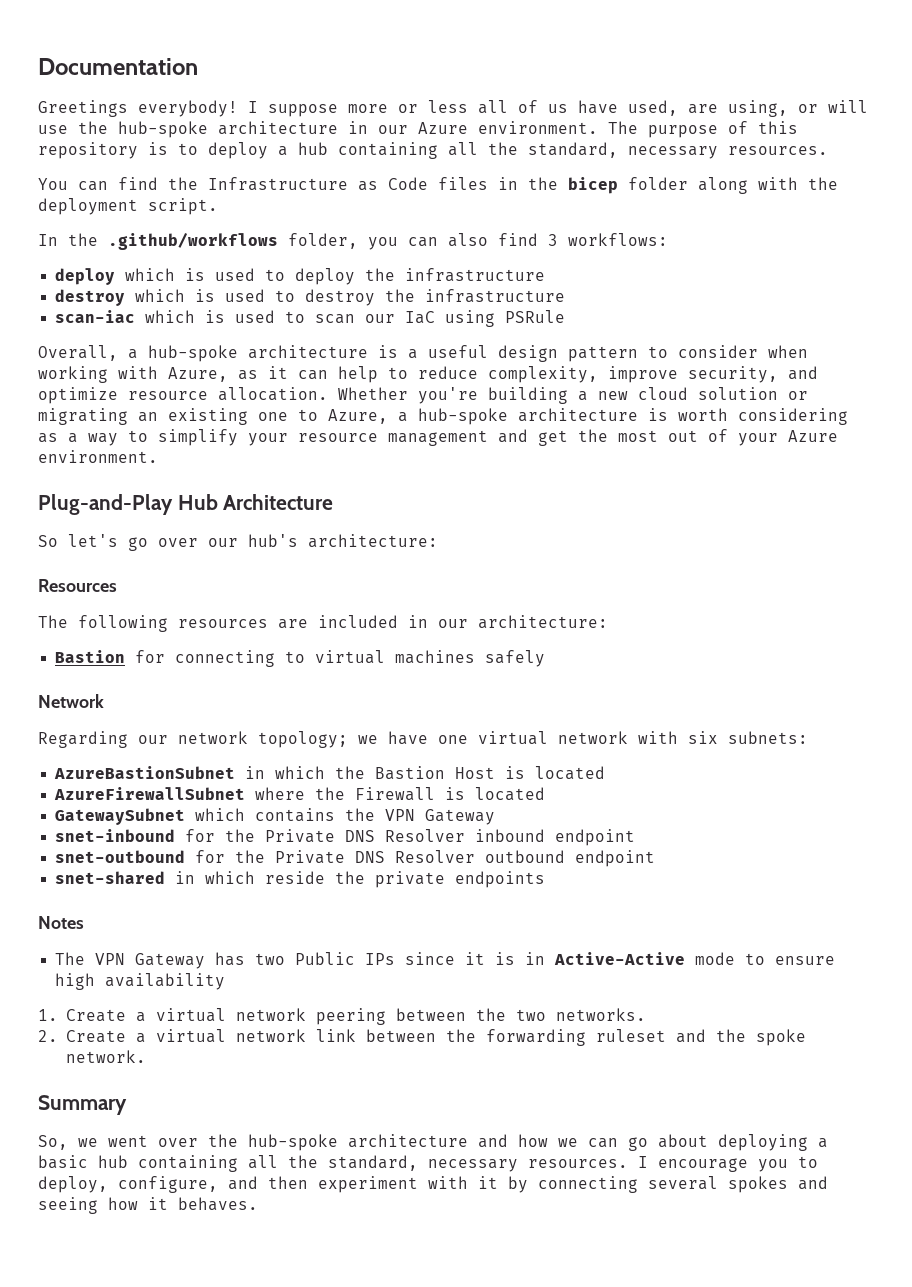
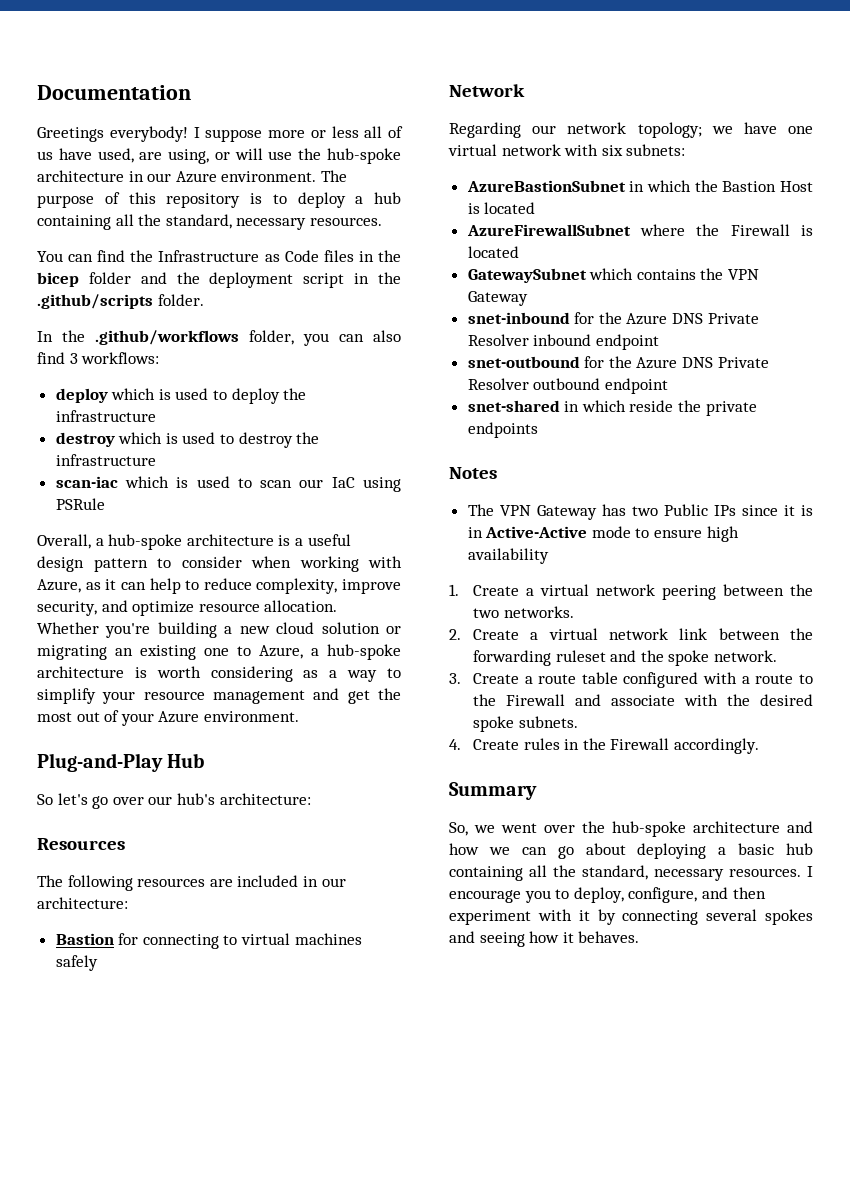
- You can find the Infrastructure as Code files in the bicep folder along with the deployment script.
+ You can find the Infrastructure as Code files in the bicep folder and the deployment script in the .github/scripts folder.
- Plug-and-Play Hub Architecture
+ Plug-and-Play Hub
- snet-inbound for the Private DNS Resolver inbound endpoint
+ snet-inbound for the Azure DNS Private Resolver inbound endpoint
- snet-outbound for the Private DNS Resolver outbound endpoint
+ snet-outbound for the Azure DNS Private Resolver outbound endpoint
+ 3. Create a route table configured with a route to the Firewall and associate with the desired spoke subnets.
+ 4. Create rules in the Firewall accordingly.

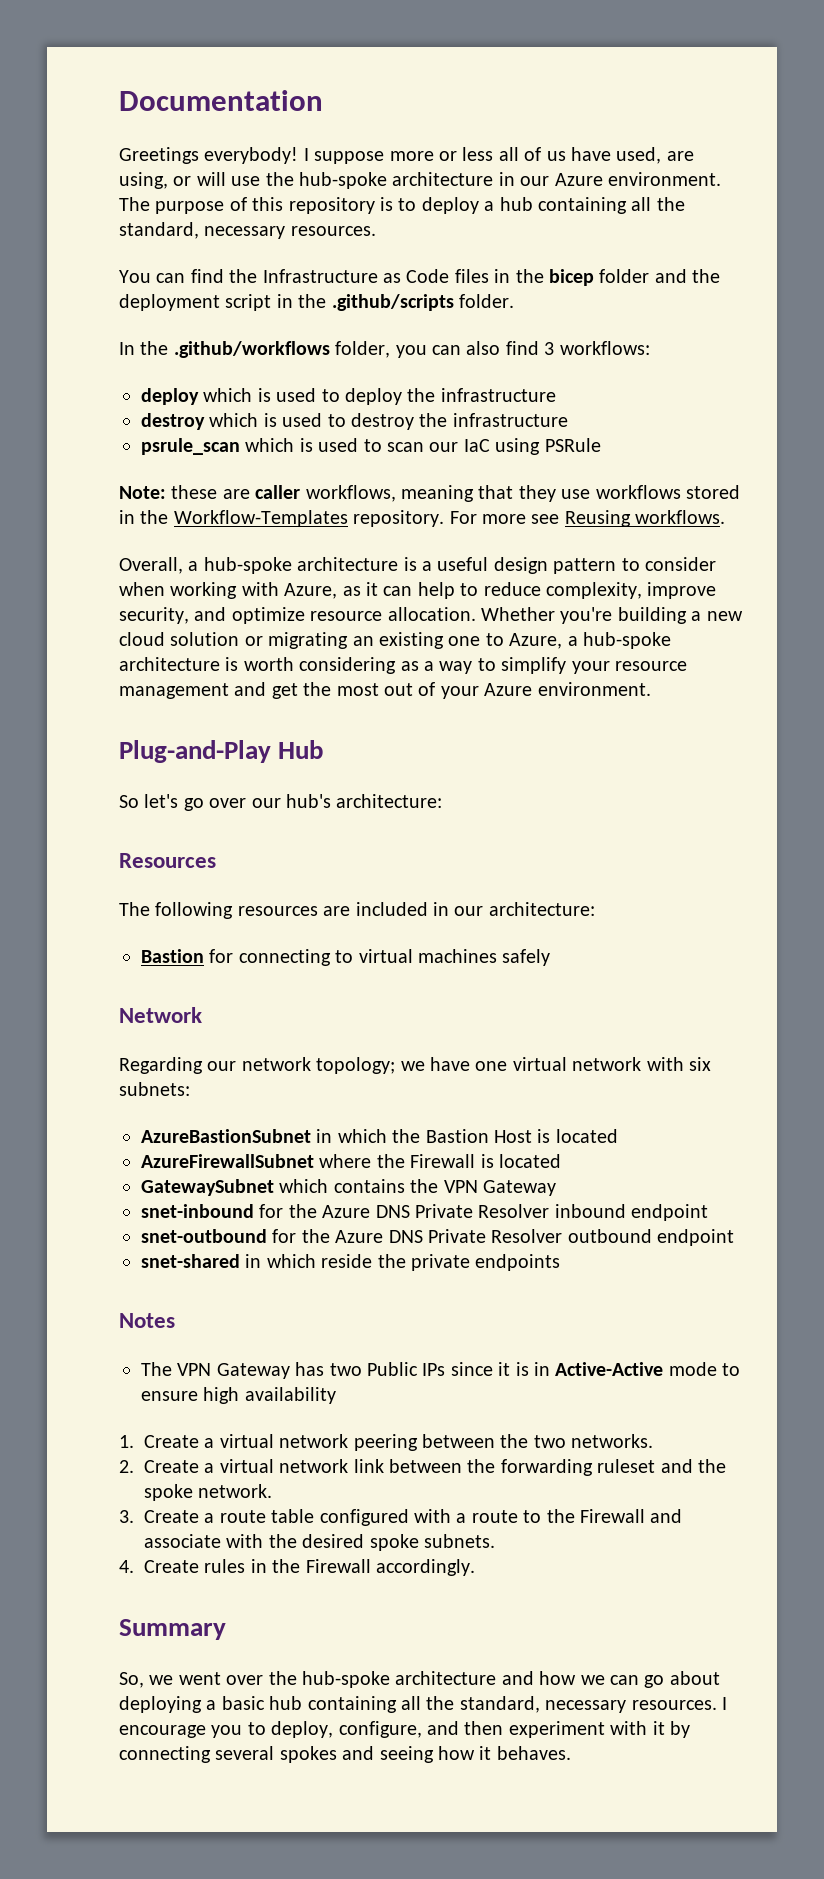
- scan-iac which is used to scan our IaC using PSRule
+ psrule_scan which is used to scan our IaC using PSRule
+ Note: these are caller workflows, meaning that they use workflows stored in the Workflow-Templates repository. For more see Reusing workflows.

